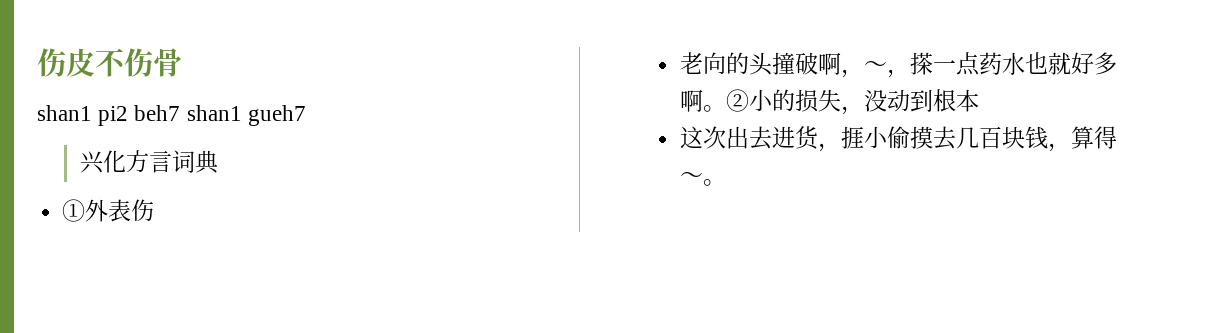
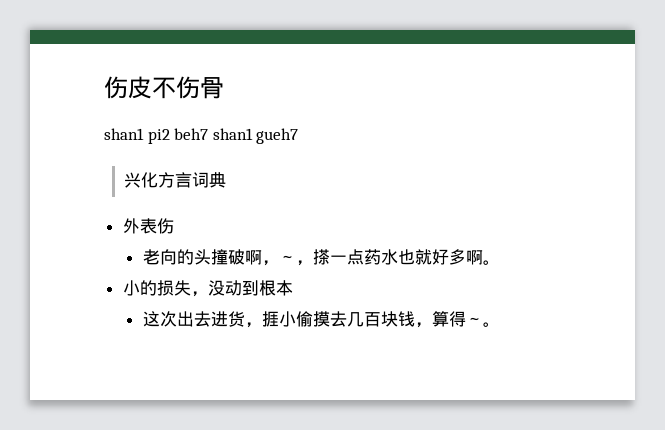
- ①外表伤
+ 外表伤
- 老向的头撞破啊，～，搽一点药水也就好多啊。②小的损失，没动到根本
+ 老向的头撞破啊，～，搽一点药水也就好多啊。
+ 小的损失，没动到根本

